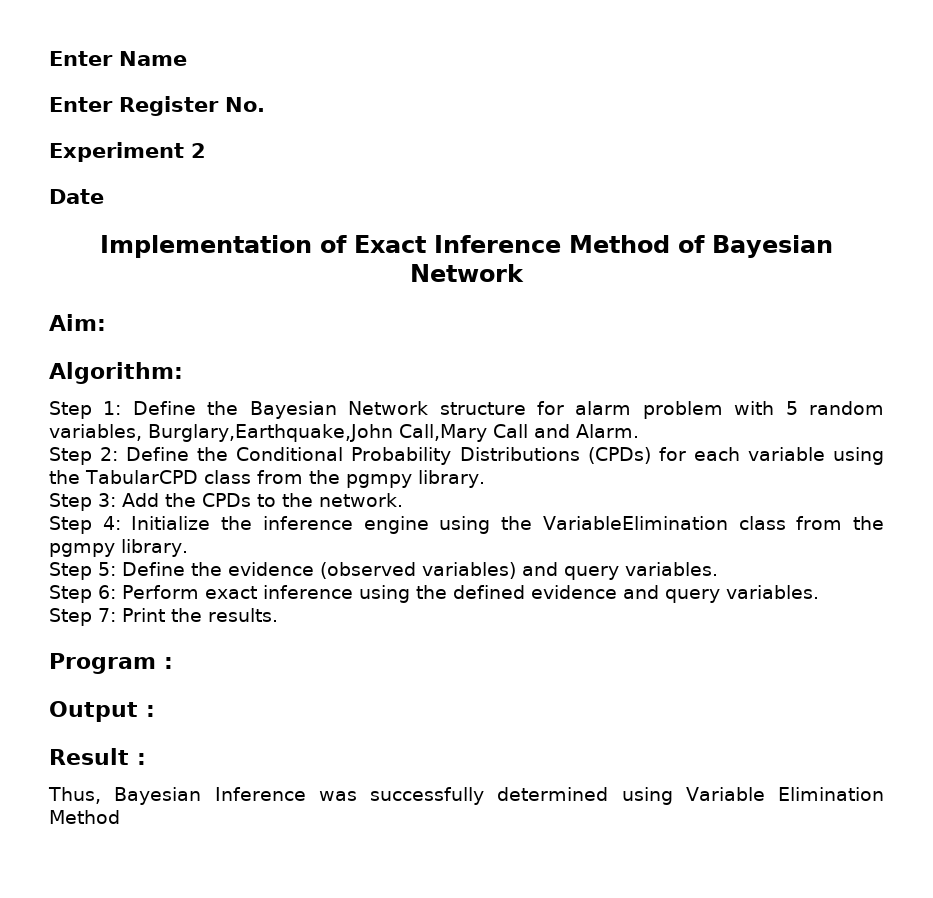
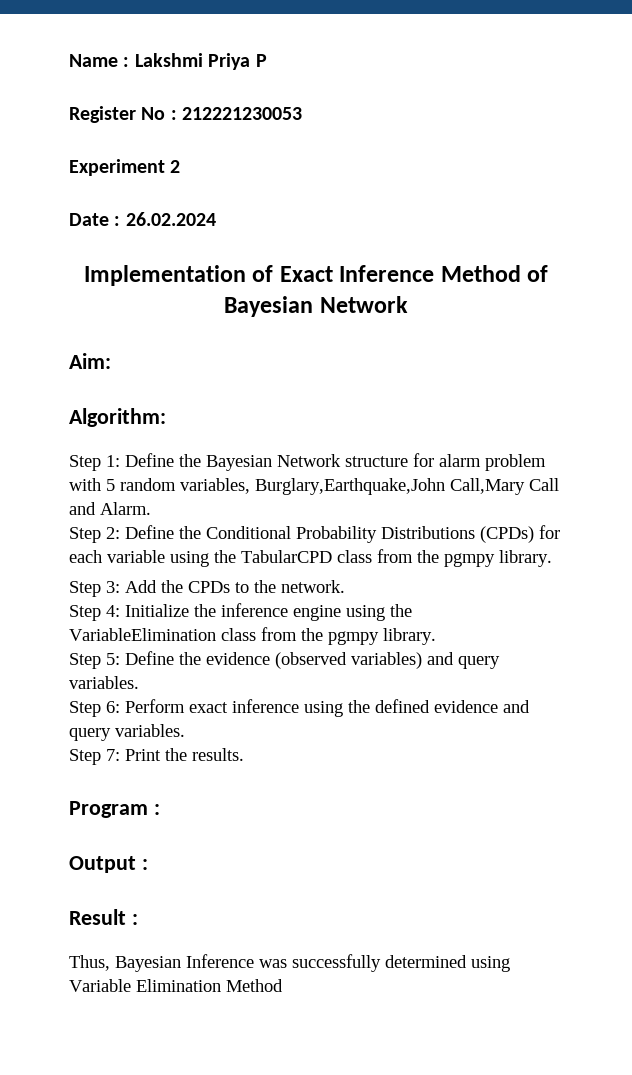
- Enter Name
- Enter Register No.
+ Name : Lakshmi Priya P
+ Register No : 212221230053
- Date
+ Date : 26.02.2024

